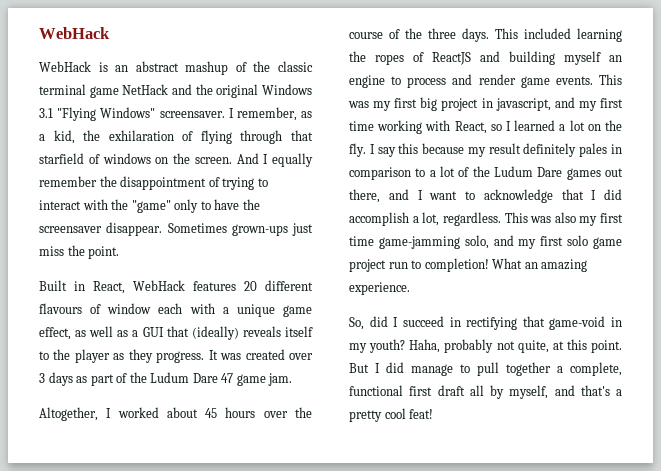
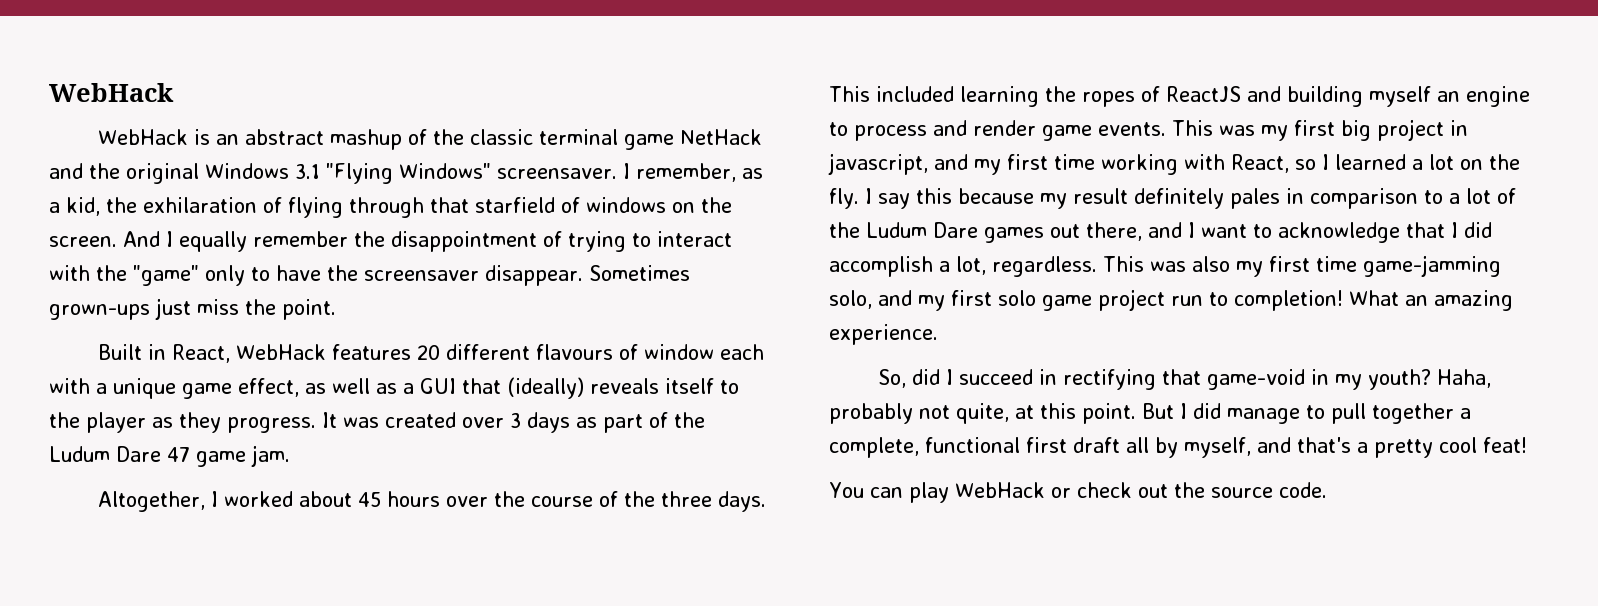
+ You can play WebHack or check out the source code.

